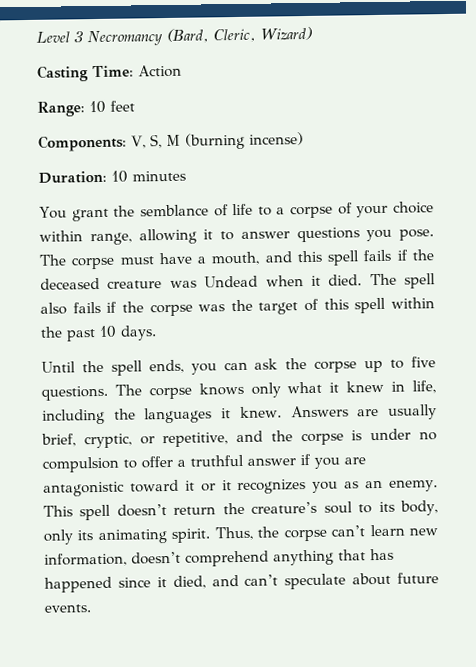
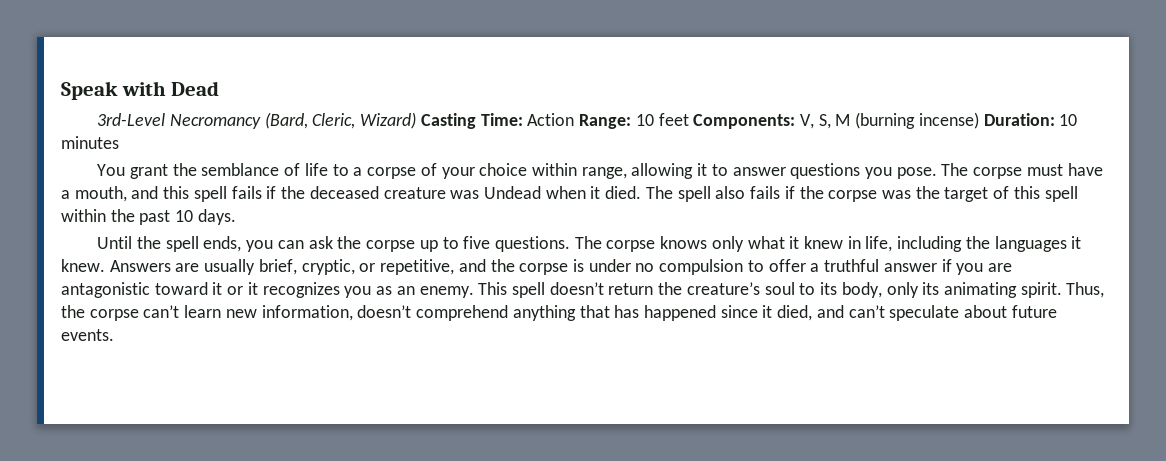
- Level 3 Necromancy (Bard, Cleric, Wizard)
- Casting Time: Action
- Range: 10 feet
- Components: V, S, M (burning incense)
- Duration: 10 minutes
+ Speak with Dead
+ 3rd-Level Necromancy (Bard, Cleric, Wizard) Casting Time: Action Range: 10 feet Components: V, S, M (burning incense) Duration: 10 minutes

